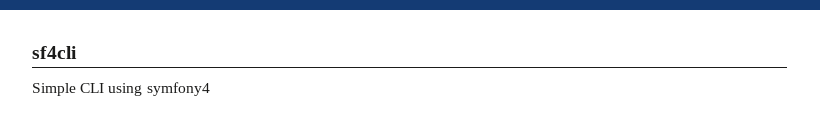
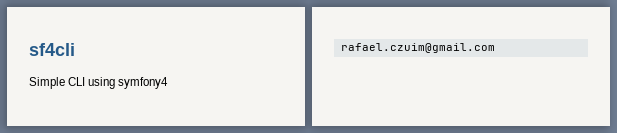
+ rafael.czuim@gmail.com

